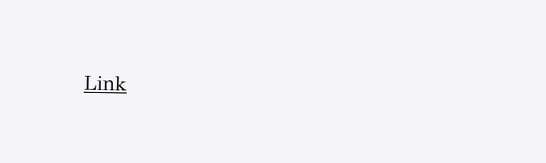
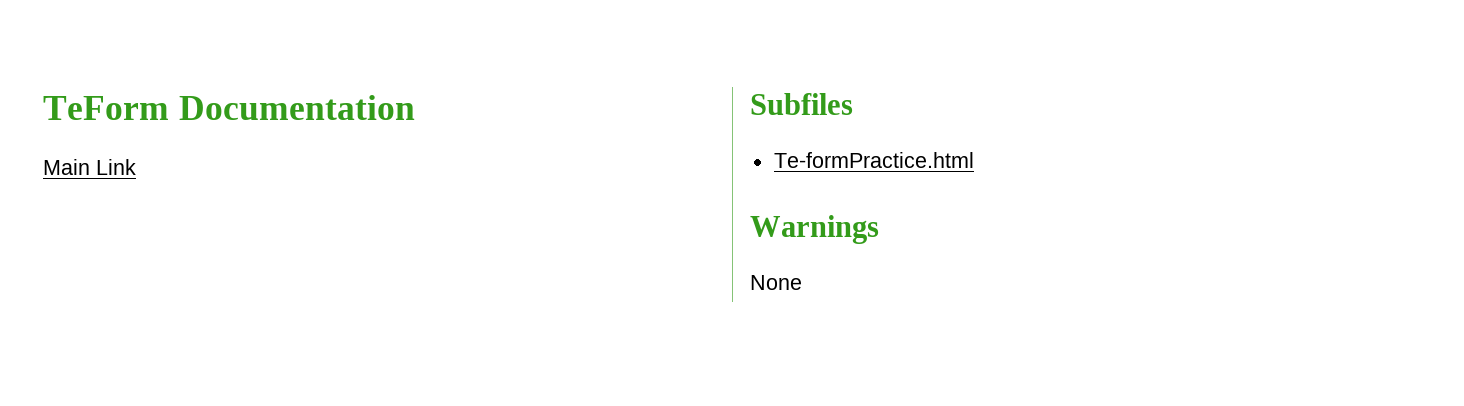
- Link
+ TeForm Documentation
+ Main Link
+ Subfiles
+ Te-formPractice.html
+ Warnings
+ None

